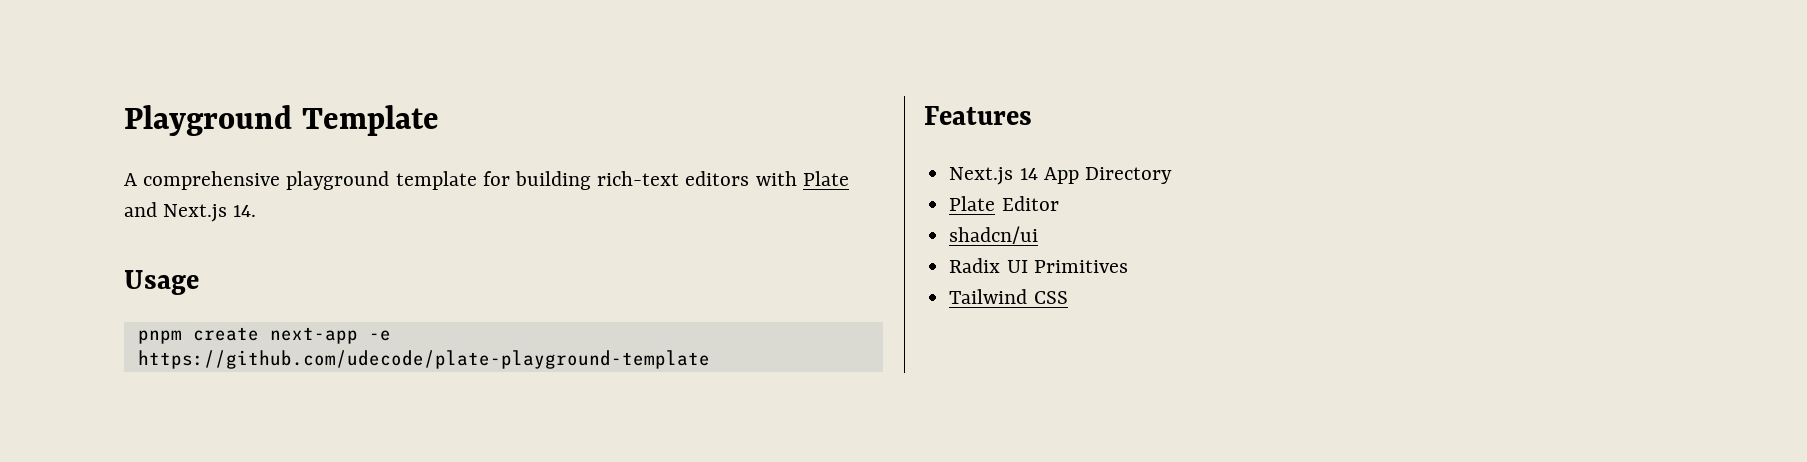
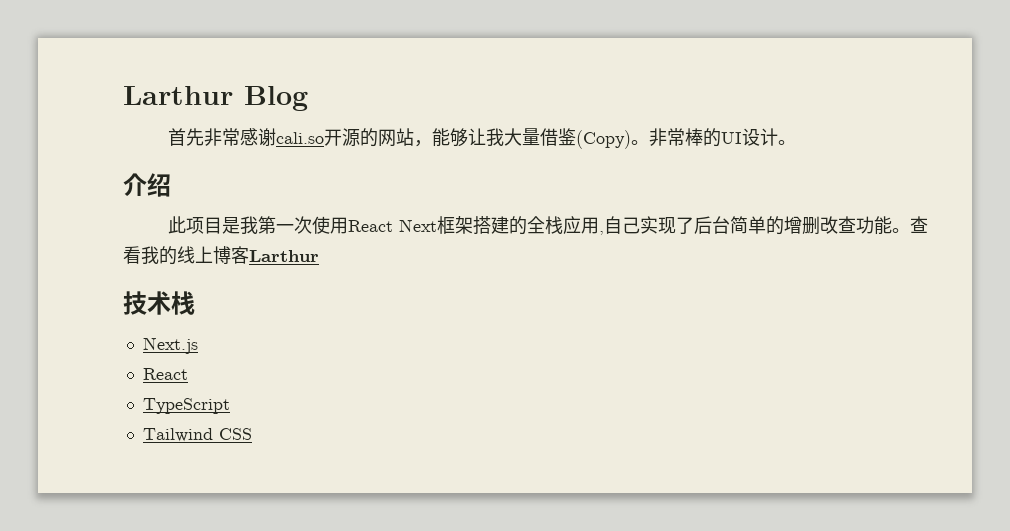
- Playground Template
- A comprehensive playground template for building rich-text editors with Plate and Next.js 14.
- Usage
- pnpm create next-app -e https://github.com/udecode/plate-playground-template
- Features
- Next.js 14 App Directory
- Plate Editor
- shadcn/ui
- Radix UI Primitives
+ Larthur Blog
+ 首先非常感谢cali.so开源的网站，能够让我大量借鉴(Copy)。非常棒的UI设计。
+ 介绍
+ 此项目是我第一次使用React Next框架搭建的全栈应用,自己实现了后台简单的增删改查功能。查看我的线上博客Larthur
+ 技术栈
+ Next.js
+ React
+ TypeScript

